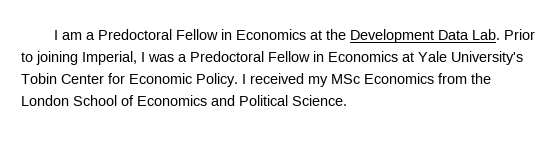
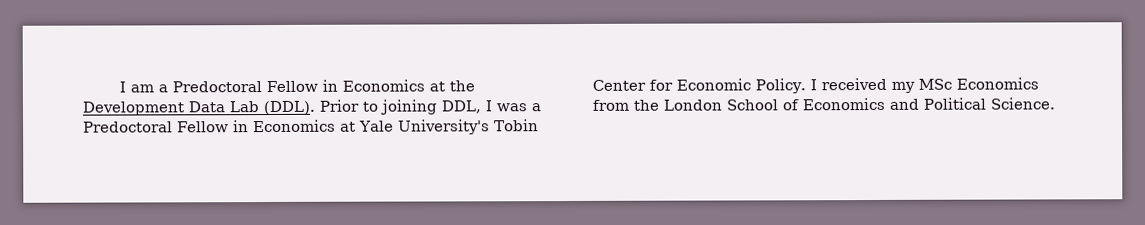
- I am a Predoctoral Fellow in Economics at the Development Data Lab. Prior to joining Imperial, I was a Predoctoral Fellow in Economics at Yale University's Tobin Center for Economic Policy.
+ I am a Predoctoral Fellow in Economics at the Development Data Lab (DDL). Prior to joining DDL, I was a Predoctoral Fellow in Economics at Yale University's Tobin Center for Economic Policy.

